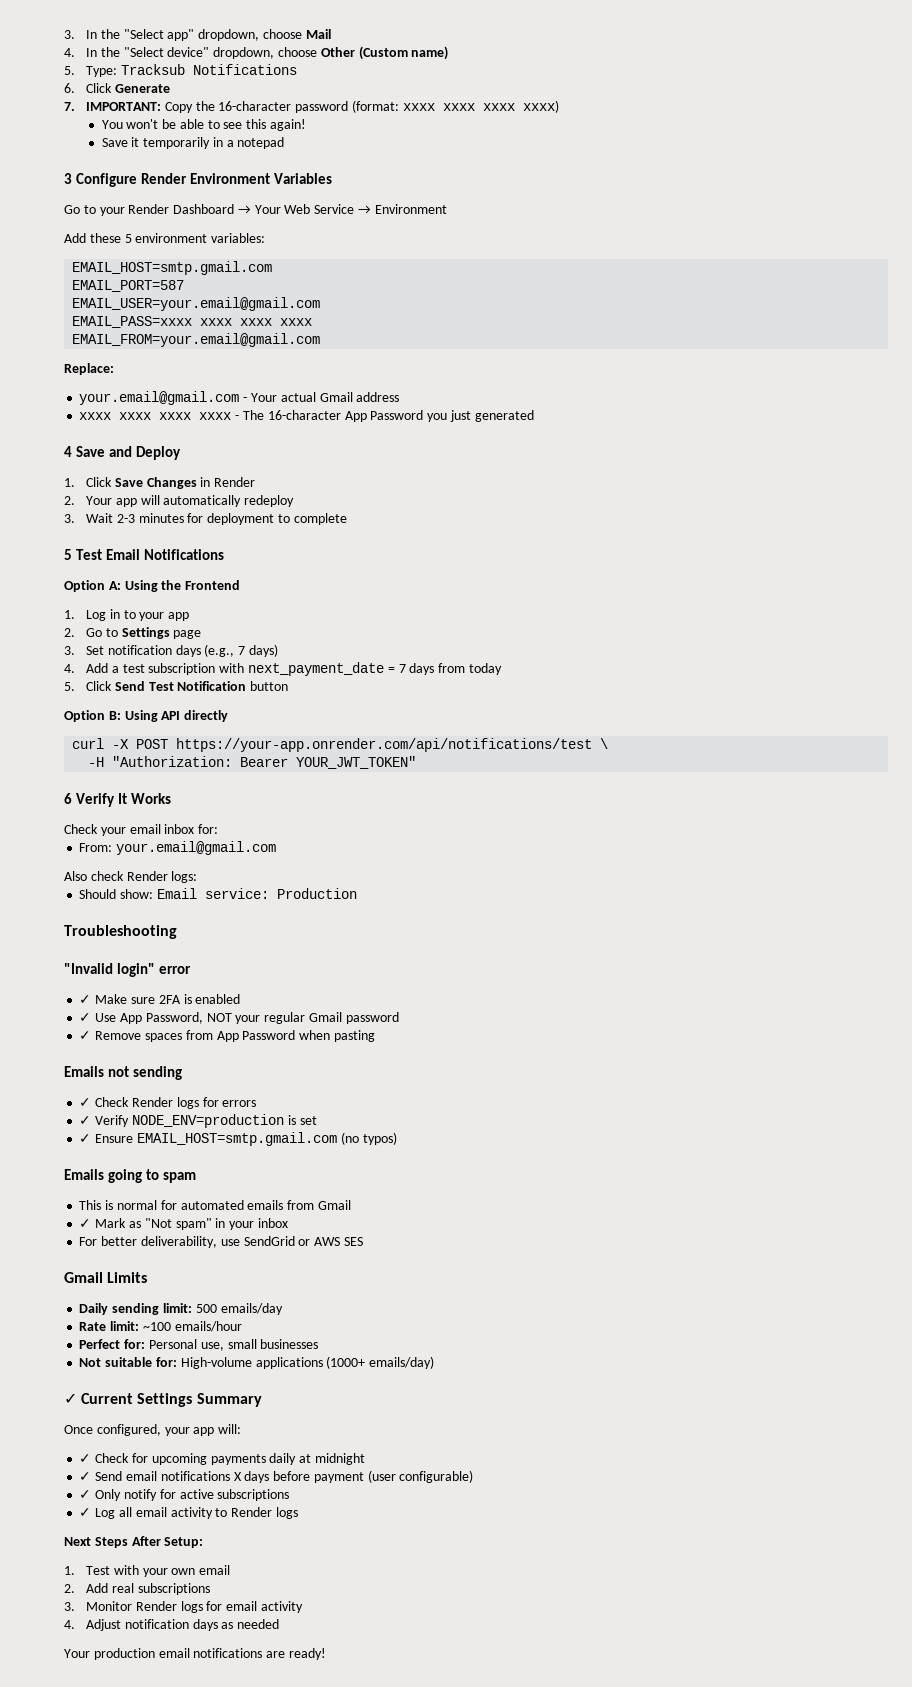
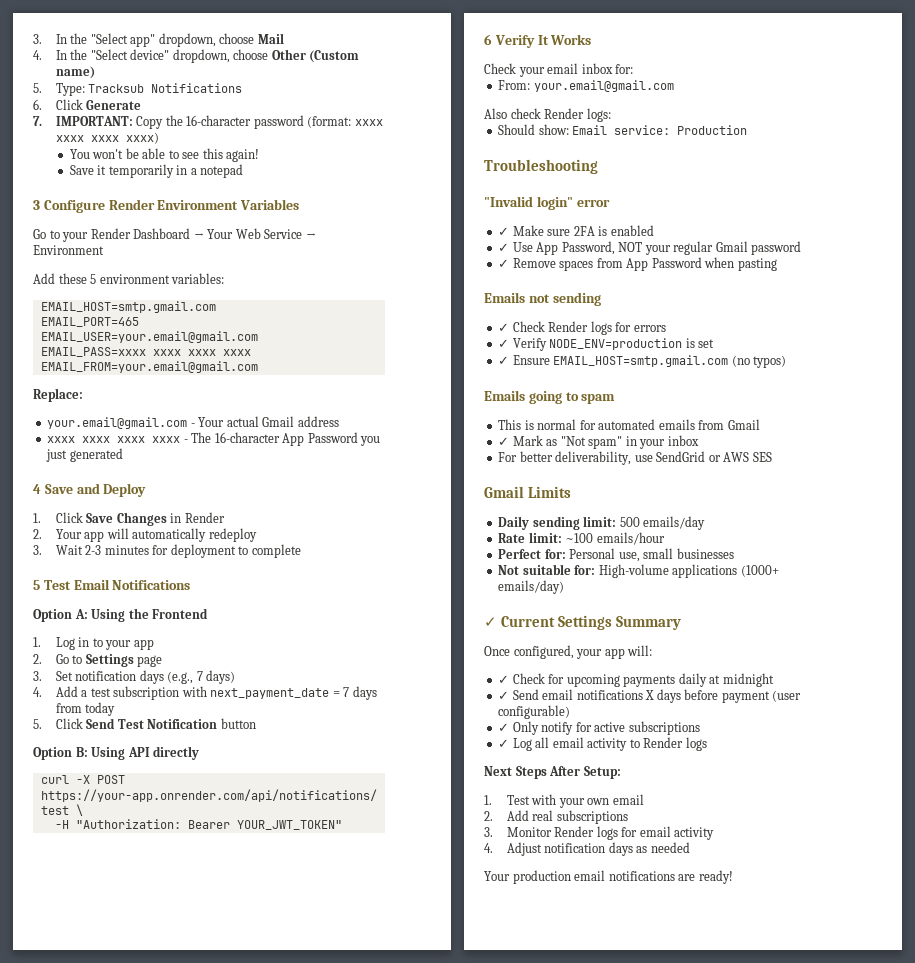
- EMAIL_PORT=587
+ EMAIL_PORT=465

